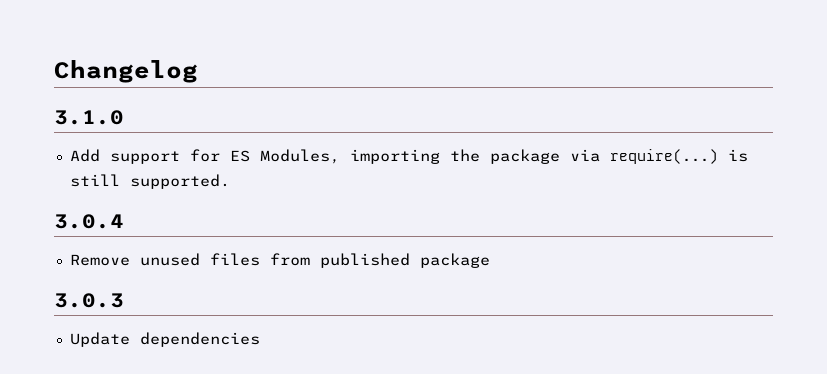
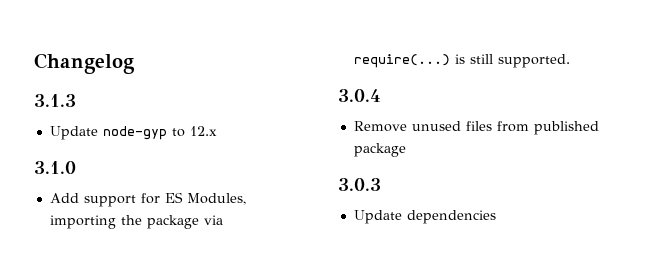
+ 3.1.3
+ Update node-gyp to 12.x

